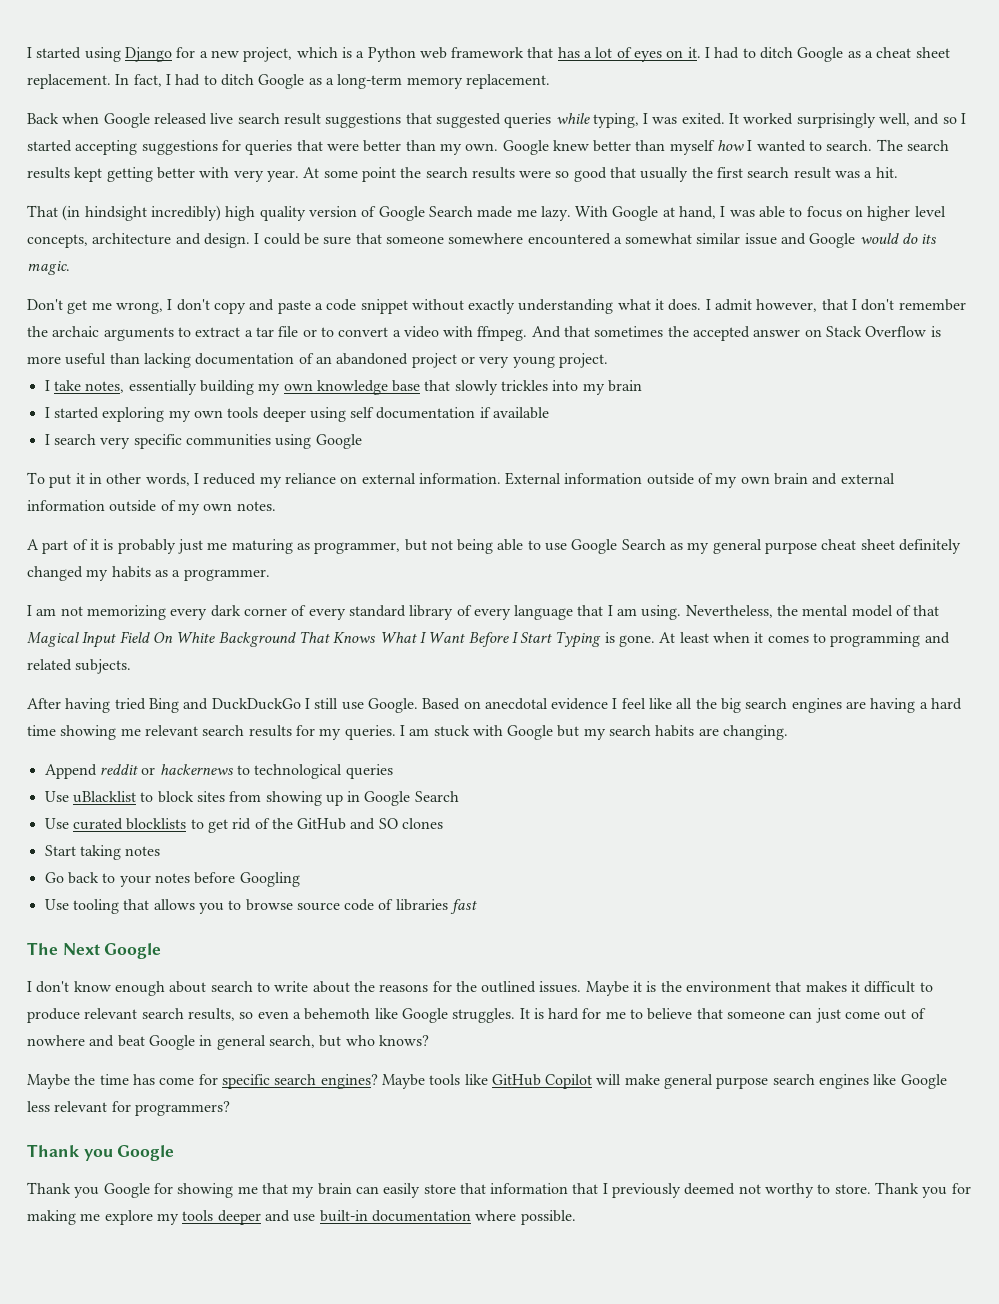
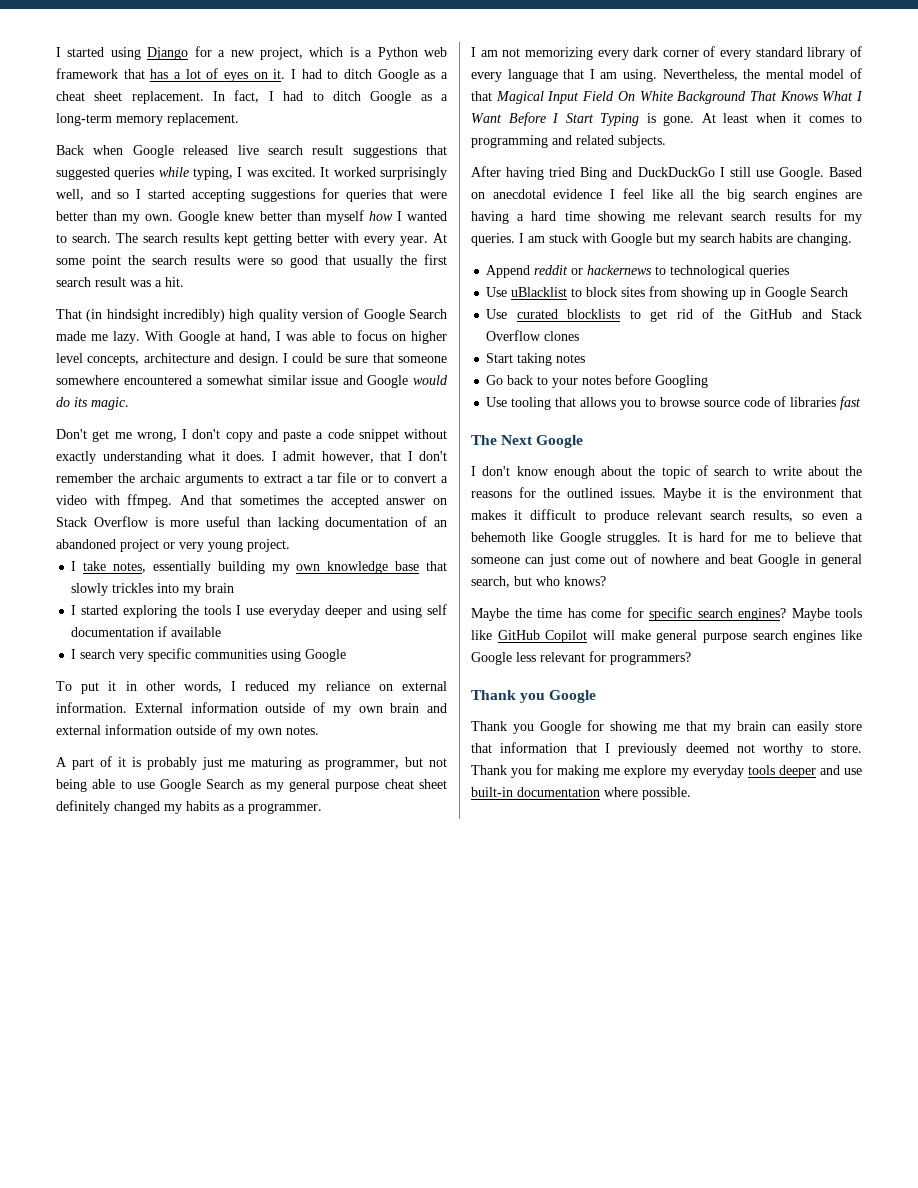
- Back when Google released live search result suggestions that suggested queries while typing, I was exited.
+ Back when Google released live search result suggestions that suggested queries while typing, I was excited.
- The search results kept getting better with very year.
+ The search results kept getting better with every year.
- I started exploring my own tools deeper using self documentation if available
+ I started exploring the tools I use everyday deeper and using self documentation if available
- Use curated blocklists to get rid of the GitHub and SO clones
+ Use curated blocklists to get rid of the GitHub and Stack Overflow clones
- I don't know enough about search to write about the reasons for the outlined issues.
+ I don't know enough about the topic of search to write about the reasons for the outlined issues.
- Thank you for making me explore my tools deeper and use built-in documentation where possible.
+ Thank you for making me explore my everyday tools deeper and use built-in documentation where possible.

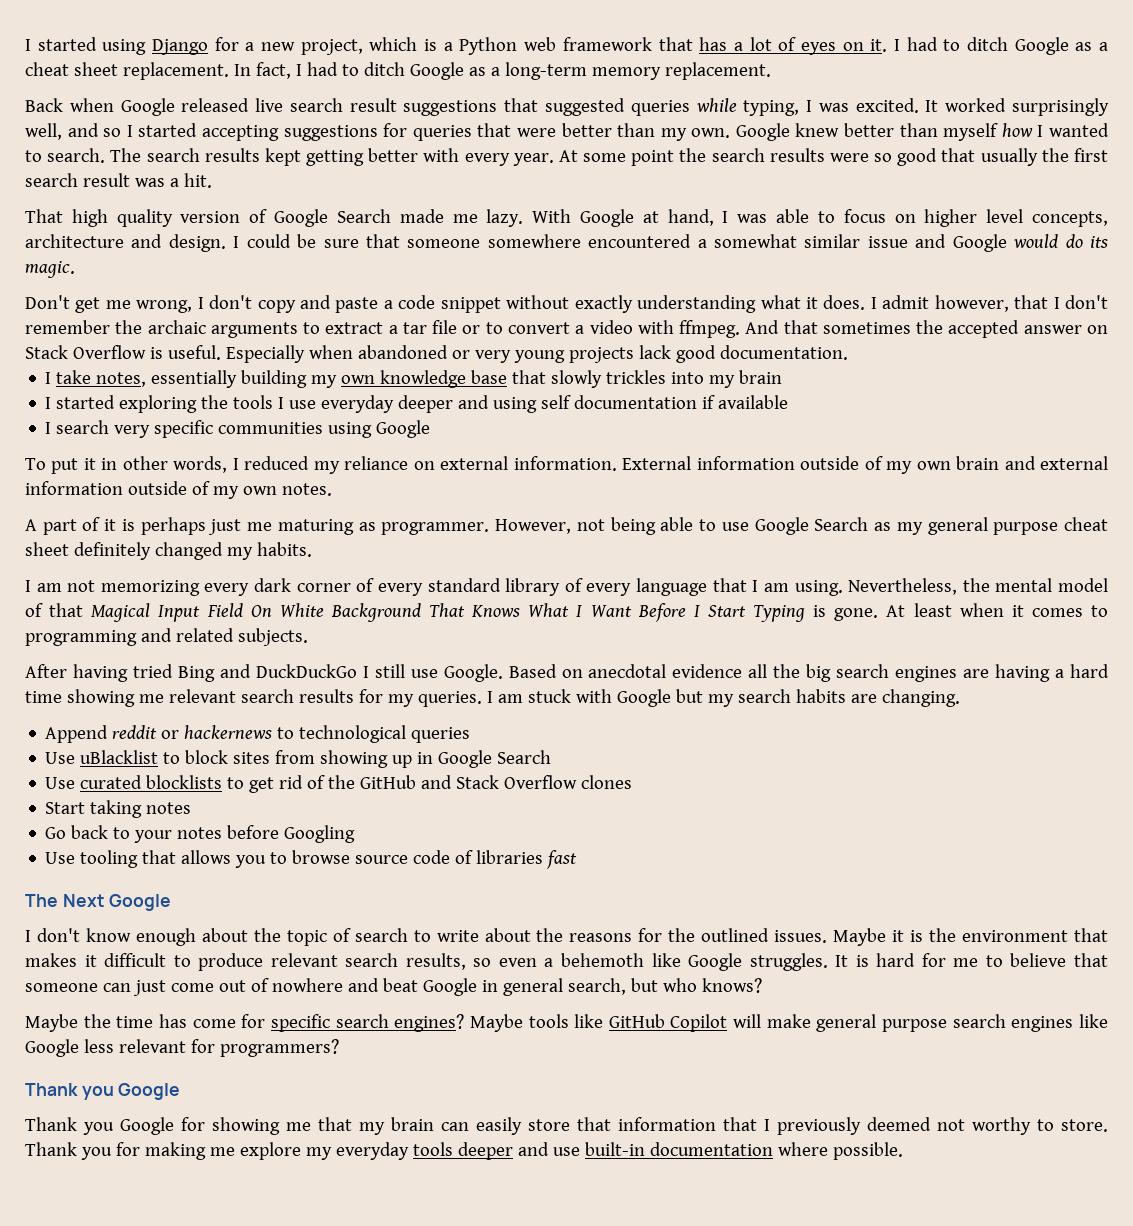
- That (in hindsight incredibly) high quality version of Google Search made me lazy.
+ That high quality version of Google Search made me lazy.
- And that sometimes the accepted answer on Stack Overflow is more useful than lacking documentation of an abandoned project or very young project.
+ And that sometimes the accepted answer on Stack Overflow is useful. Especially when abandoned or very young projects lack good documentation.
- A part of it is probably just me maturing as programmer, but not being able to use Google Search as my general purpose cheat sheet definitely changed my habits as a programmer.
+ A part of it is perhaps just me maturing as programmer. However, not being able to use Google Search as my general purpose cheat sheet definitely changed my habits.
- Based on anecdotal evidence I feel like all the big search engines are having a hard time showing me relevant search results for my queries.
+ Based on anecdotal evidence all the big search engines are having a hard time showing me relevant search results for my queries.

